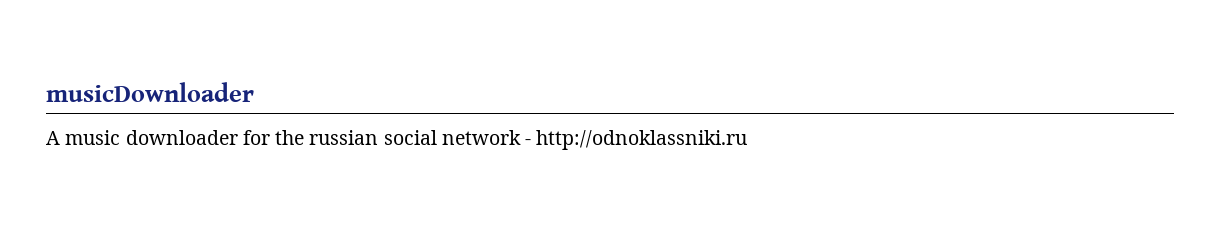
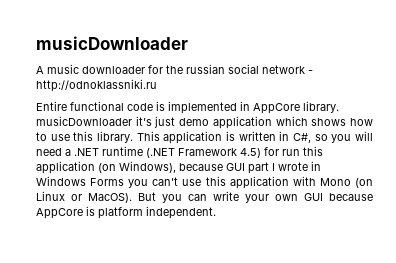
+ Entire functional code is implemented in AppCore library. musicDownloader it's just demo application which shows how to use this library. This application is written in C#, so you will need a .NET runtime (.NET Framework 4.5) for run this application (on Windows), because GUI part I wrote in Windows Forms you can't use this application with Mono (on Linux or MacOS). But you can write your own GUI because AppCore is platform independent.

